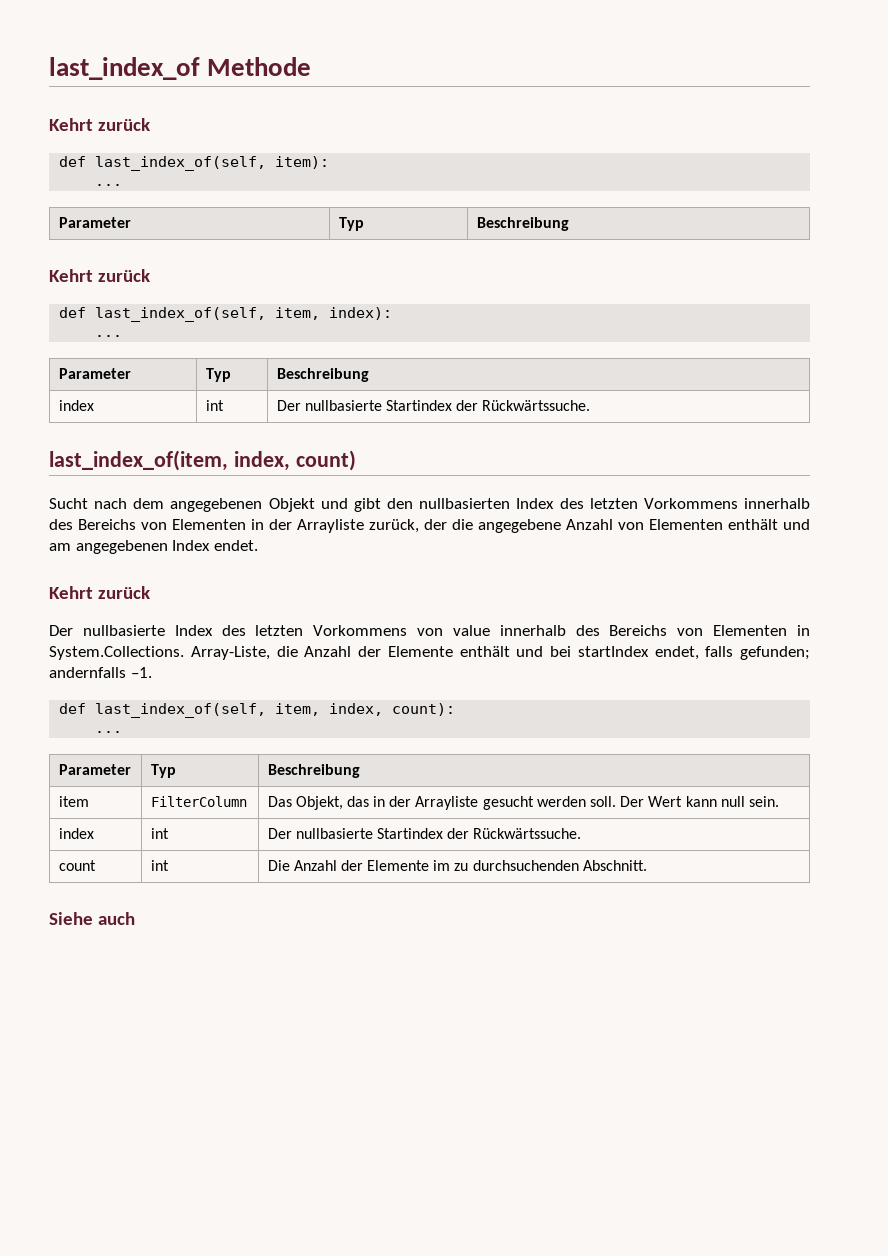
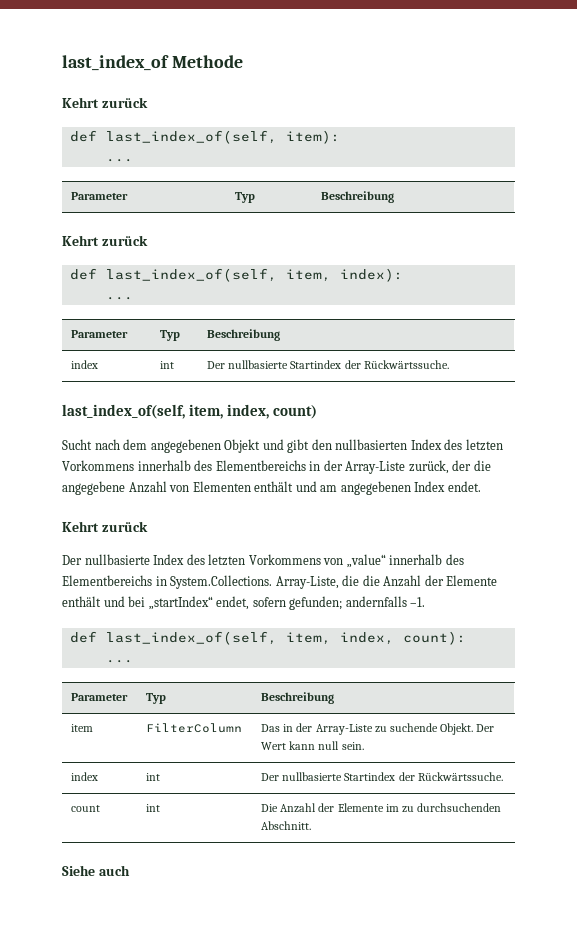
- last_index_of(item, index, count)
+ last_index_of(self, item, index, count)
- Sucht nach dem angegebenen Objekt und gibt den nullbasierten Index des letzten Vorkommens innerhalb des Bereichs von Elementen in der Arrayliste zurück, der die angegebene Anzahl von Elementen enthält und am angegebenen Index endet.
+ Sucht nach dem angegebenen Objekt und gibt den nullbasierten Index des letzten Vorkommens innerhalb des Elementbereichs in der Array-Liste zurück, der die angegebene Anzahl von Elementen enthält und am angegebenen Index endet.
- Der nullbasierte Index des letzten Vorkommens von value innerhalb des Bereichs von Elementen in System.Collections. Array-Liste, die Anzahl der Elemente enthält und bei startIndex endet, falls gefunden; andernfalls –1.
+ Der nullbasierte Index des letzten Vorkommens von „value“ innerhalb des Elementbereichs in System.Collections. Array-Liste, die die Anzahl der Elemente enthält und bei „startIndex“ endet, sofern gefunden; andernfalls –1.
- item | FilterColumn | Das Objekt, das in der Arrayliste gesucht werden soll. Der Wert kann null sein.
+ item | FilterColumn | Das in der Array-Liste zu suchende Objekt. Der Wert kann null sein.

